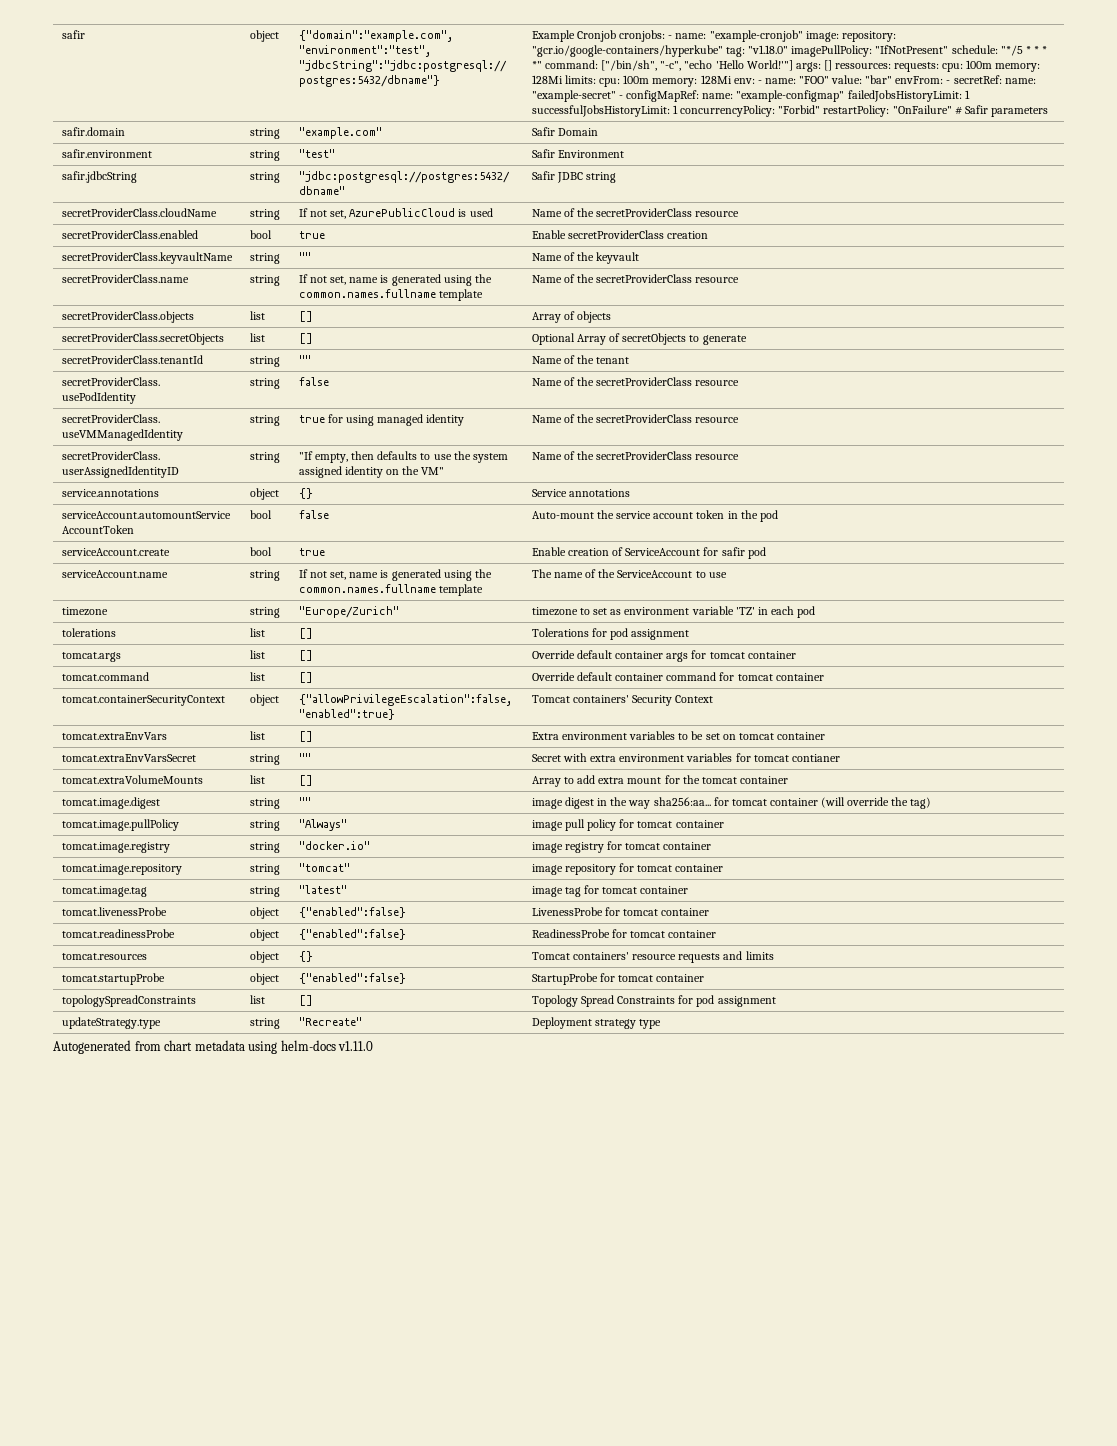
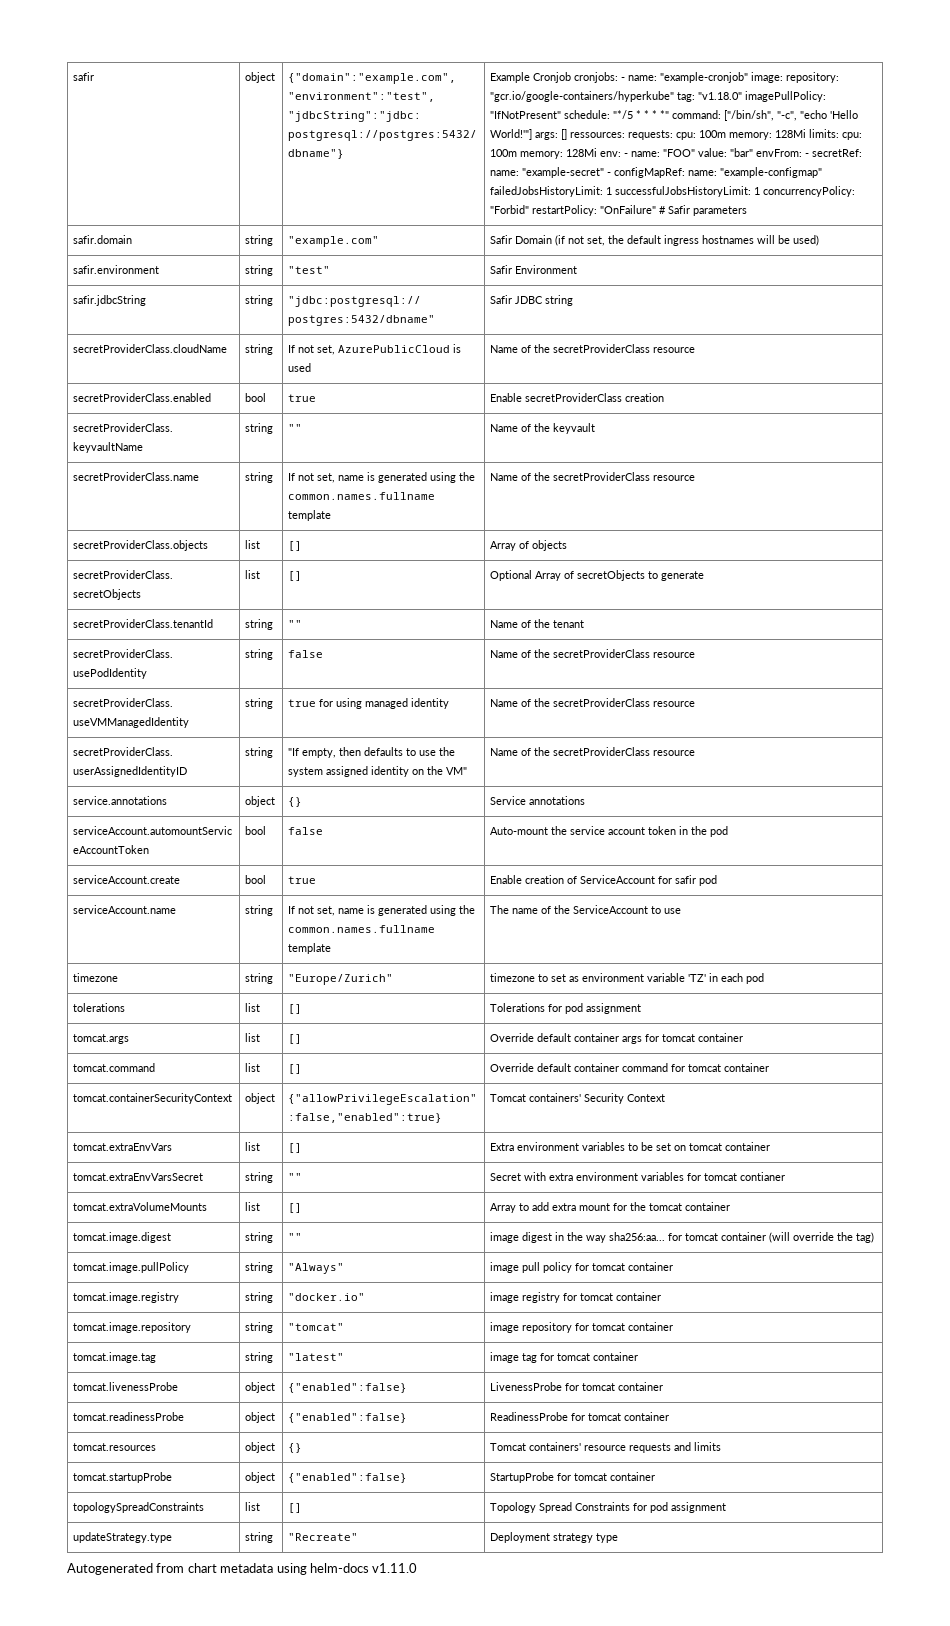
- safir.domain | string | "example.com" | Safir Domain
+ safir.domain | string | "example.com" | Safir Domain (if not set, the default ingress hostnames will be used)

